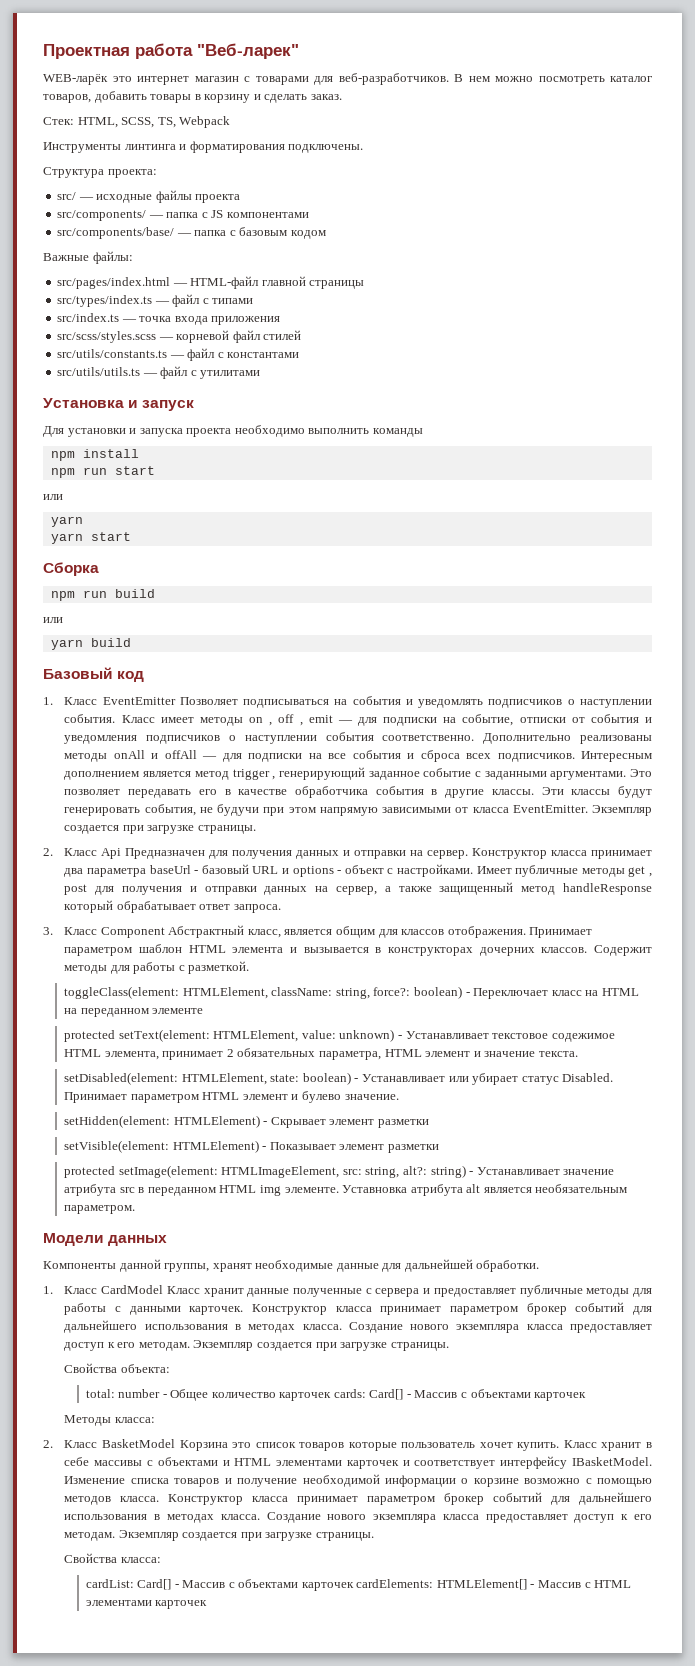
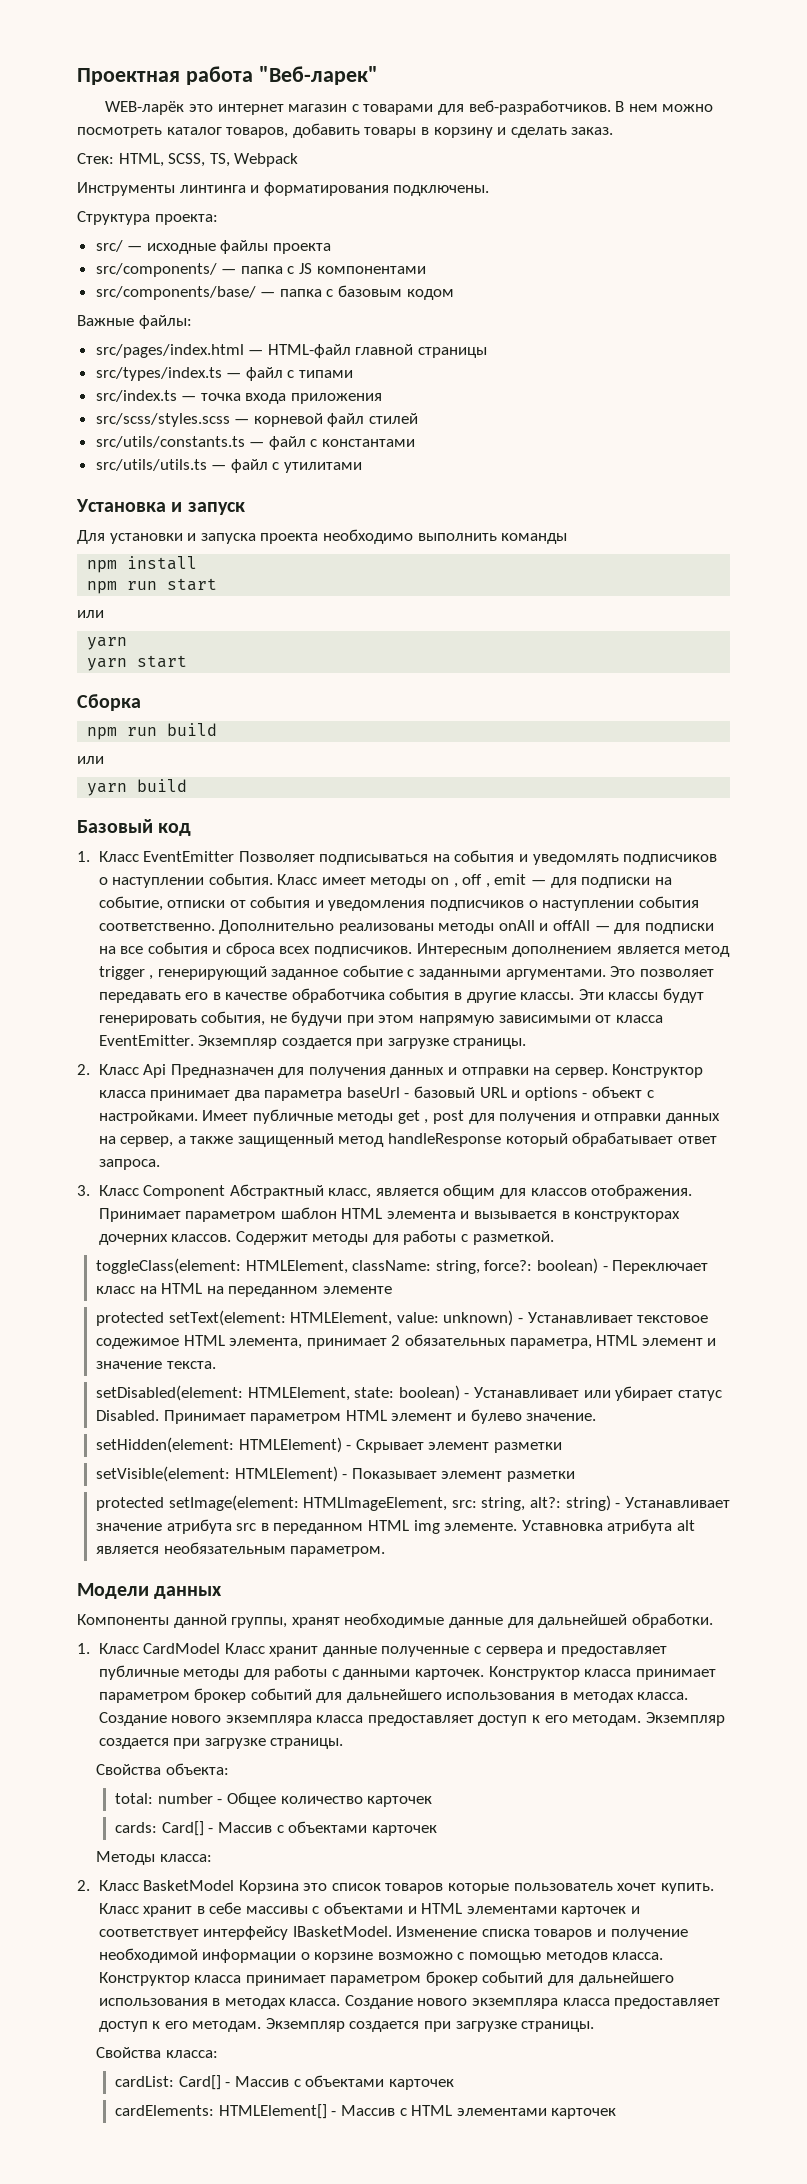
- total: number - Общее количество карточек cards: Card[] - Массив с объектами карточек
+ total: number - Общее количество карточек
+ cards: Card[] - Массив с объектами карточек
- cardList: Card[] - Массив с объектами карточек cardElements: HTMLElement[] - Массив с HTML элементами карточек
+ cardList: Card[] - Массив с объектами карточек
+ cardElements: HTMLElement[] - Массив с HTML элементами карточек

